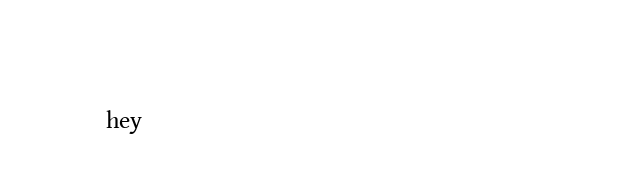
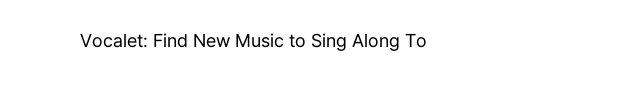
- hey
+ Vocalet: Find New Music to Sing Along To

